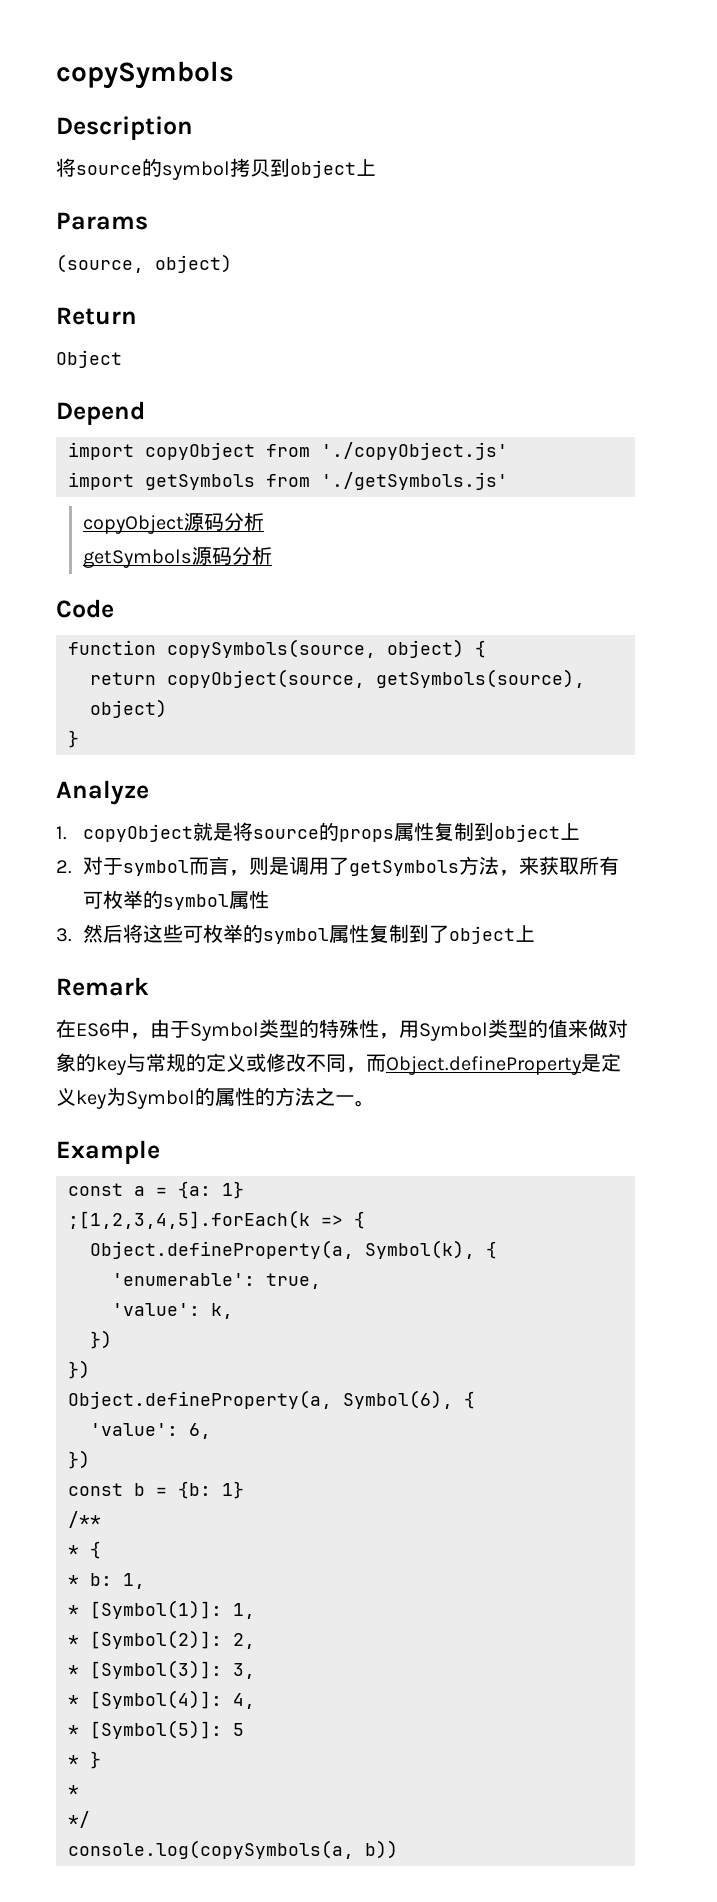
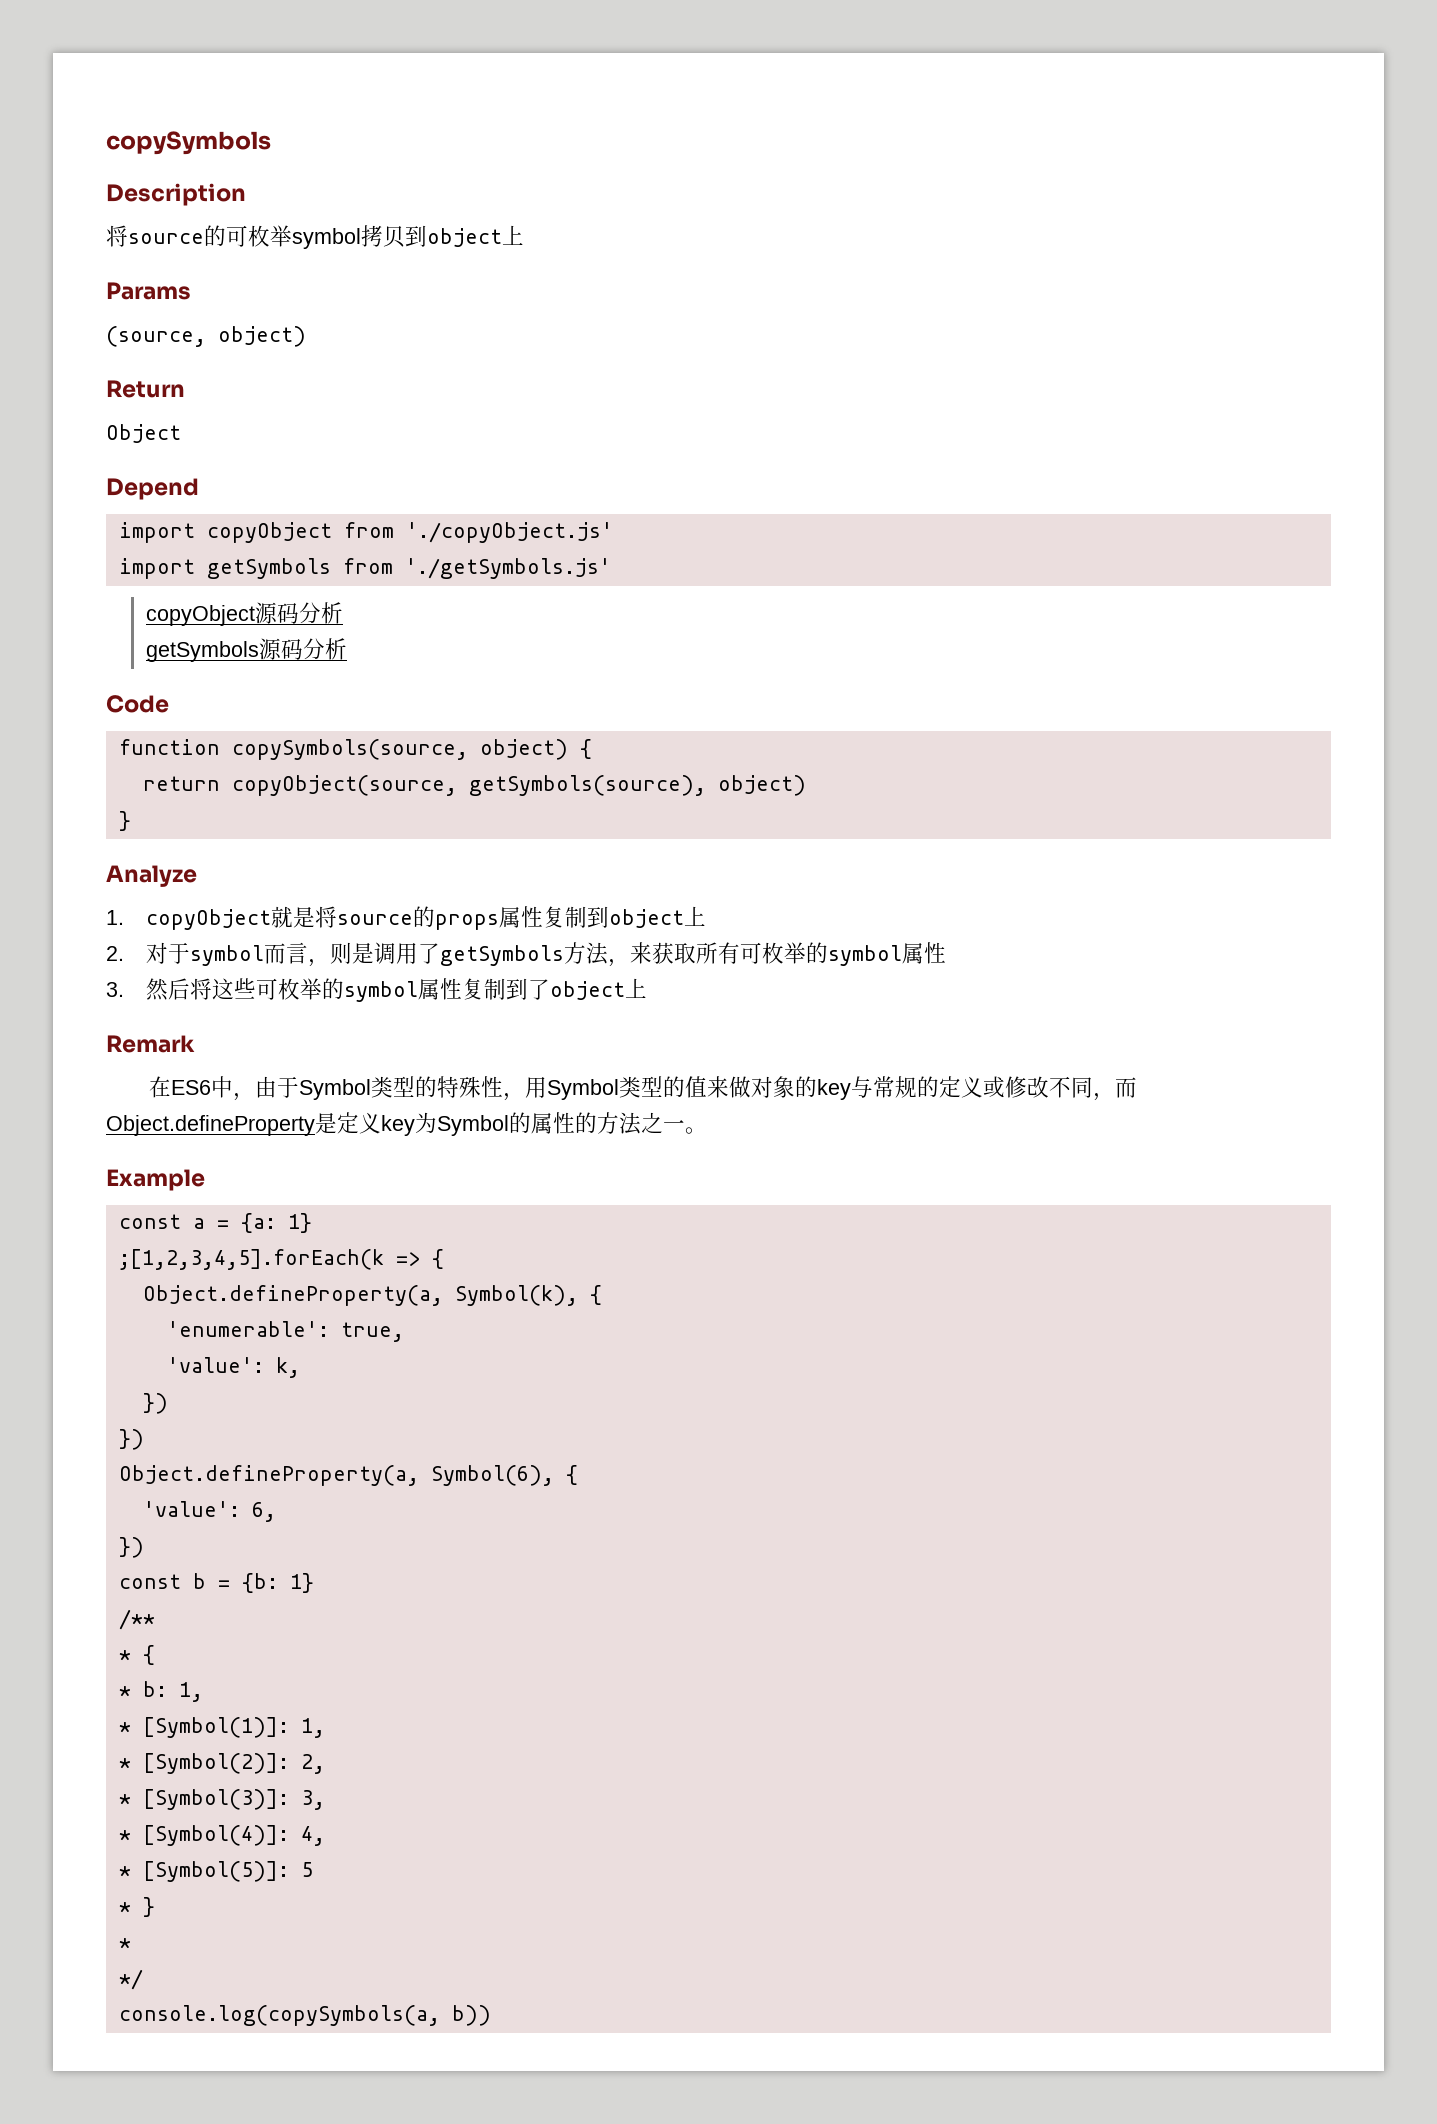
- 将source的symbol拷贝到object上
+ 将source的可枚举symbol拷贝到object上

